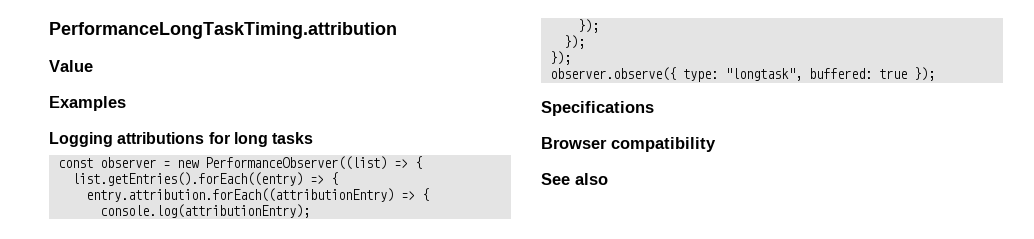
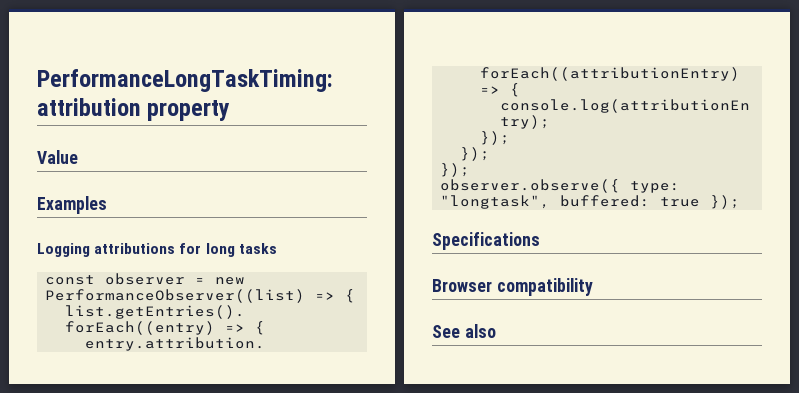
- PerformanceLongTaskTiming.attribution
+ PerformanceLongTaskTiming: attribution property

